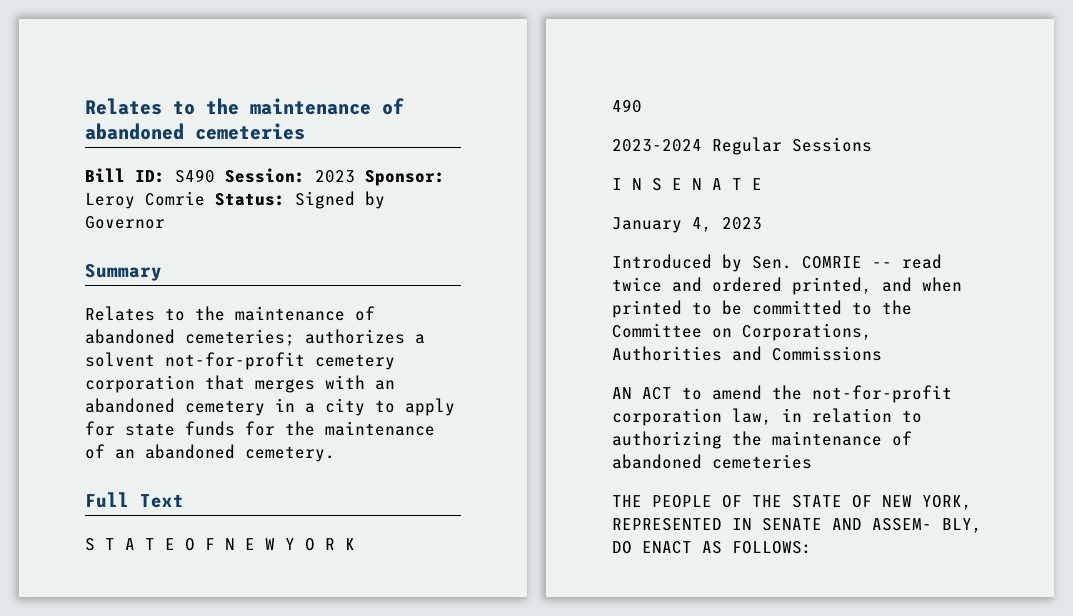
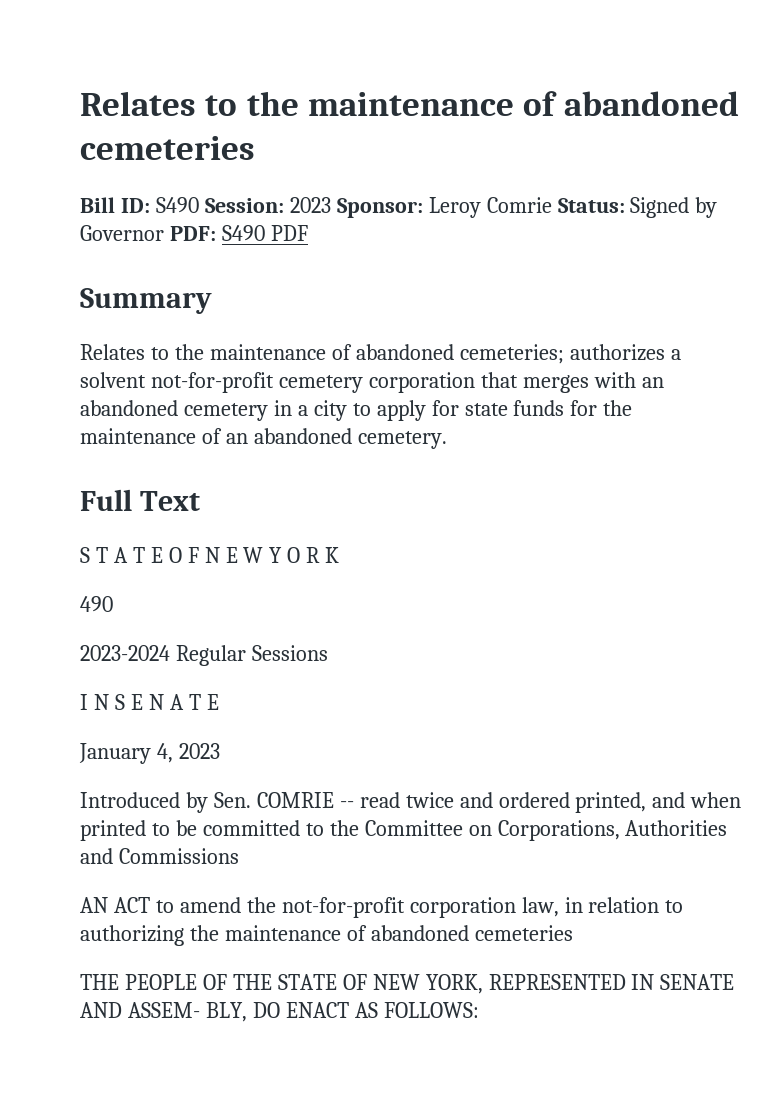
- Bill ID: S490 Session: 2023 Sponsor: Leroy Comrie Status: Signed by Governor
+ Bill ID: S490 Session: 2023 Sponsor: Leroy Comrie Status: Signed by Governor PDF: S490 PDF

